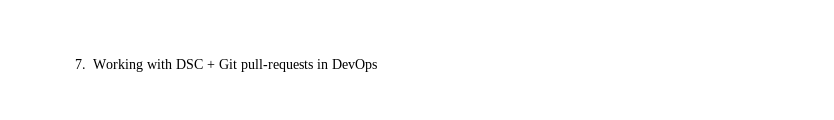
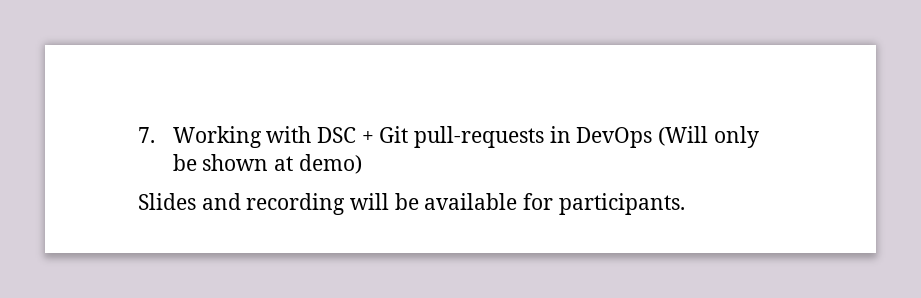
- 7. Working with DSC + Git pull-requests in DevOps
+ 7. Working with DSC + Git pull-requests in DevOps (Will only be shown at demo)
+ Slides and recording will be available for participants.

